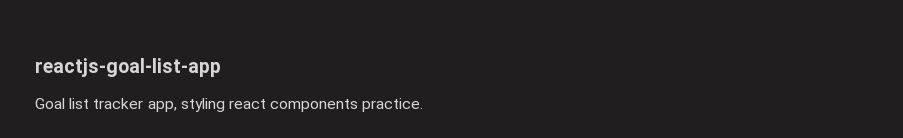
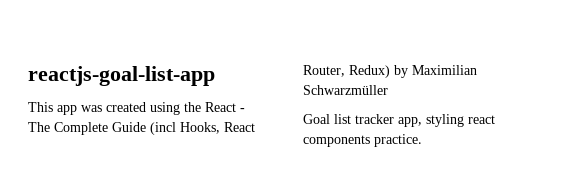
+ This app was created using the React - The Complete Guide (incl Hooks, React Router, Redux) by Maximilian Schwarzmüller

